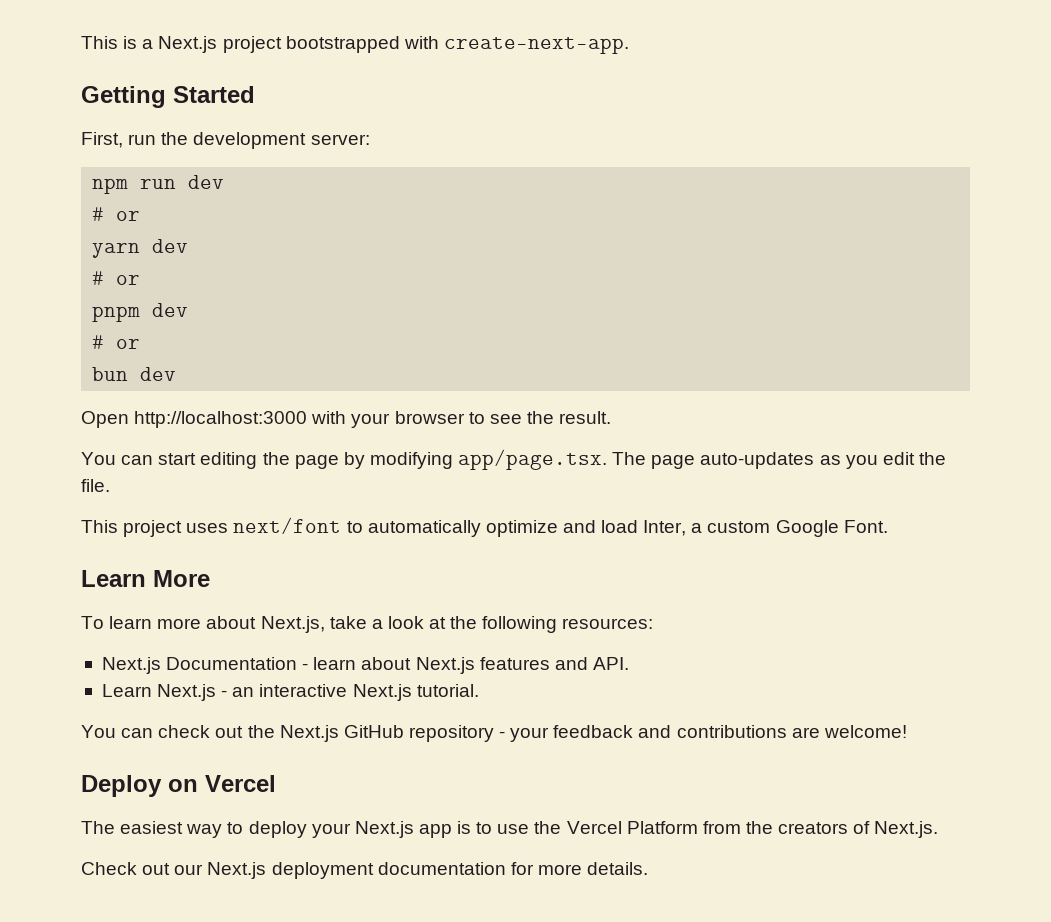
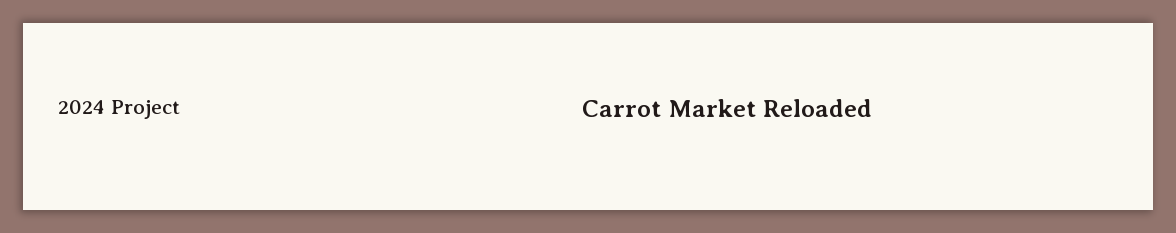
- This is a Next.js project bootstrapped with create-next-app.
- Getting Started
- First, run the development server:
- npm run dev
- # or
- yarn dev
- # or
- pnpm dev
- # or
- bun dev
- Open http://localhost:3000 with your browser to see the result.
- You can start editing the page by modifying app/page.tsx. The page auto-updates as you edit the file.
- This project uses next/font to automatically optimize and load Inter, a custom Google Font.
- Learn More
- To learn more about Next.js, take a look at the following resources:
- Next.js Documentation - learn about Next.js features and API.
- Learn Next.js - an interactive Next.js tutorial.
- You can check out the Next.js GitHub repository - your feedback and contributions are welcome!
- Deploy on Vercel
- The easiest way to deploy your Next.js app is to use the Vercel Platform from the creators of Next.js.
- Check out our Next.js deployment documentation for more details.
+ 2024 Project
+ Carrot Market Reloaded

